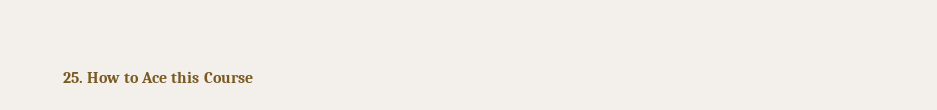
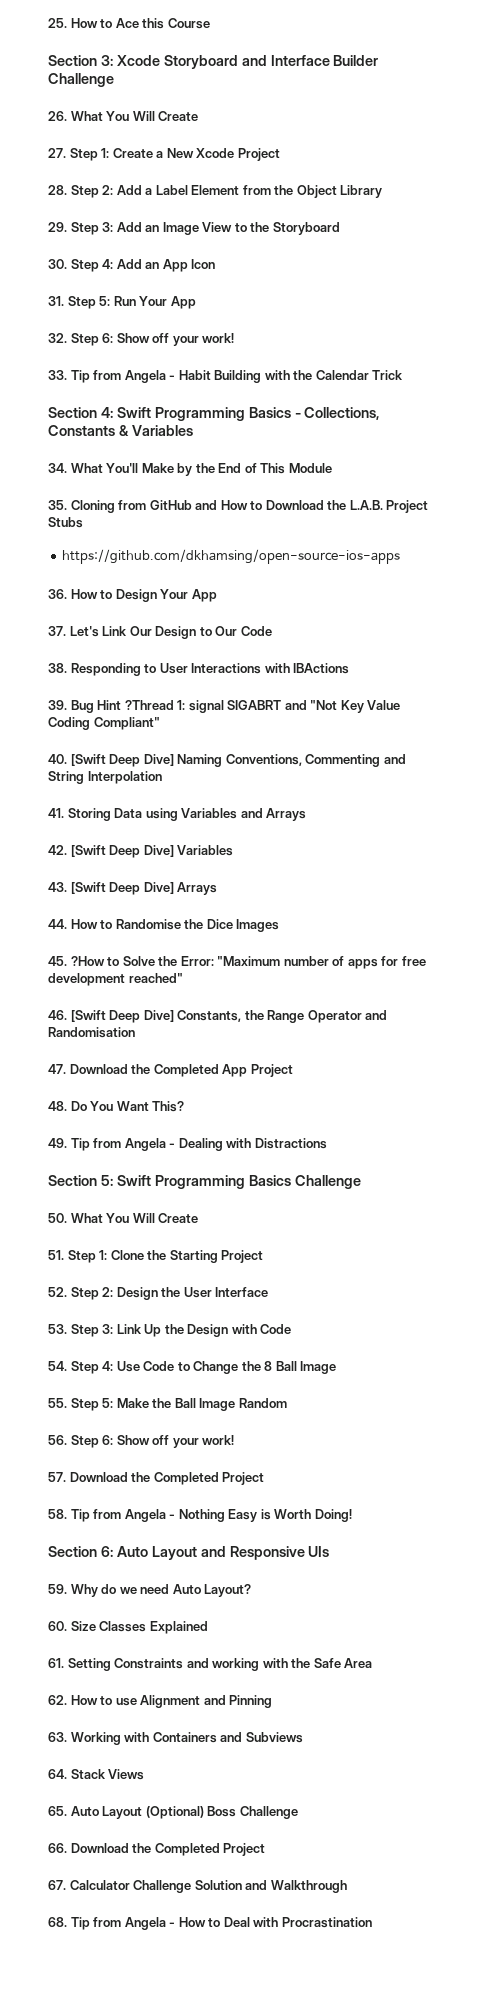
+ Section 3: Xcode Storyboard and Interface Builder Challenge
+ 26. What You Will Create
+ 27. Step 1: Create a New Xcode Project
+ 28. Step 2: Add a Label Element from the Object Library
+ 29. Step 3: Add an Image View to the Storyboard
+ 30. Step 4: Add an App Icon
+ 31. Step 5: Run Your App
+ 32. Step 6: Show off your work!
+ 33. Tip from Angela - Habit Building with the Calendar Trick
+ Section 4: Swift Programming Basics - Collections, Constants & Variables
+ 34. What You'll Make by the End of This Module
+ 35. Cloning from GitHub and How to Download the L.A.B. Project Stubs
+ https://github.com/dkhamsing/open-source-ios-apps
+ 36. How to Design Your App
+ 37. Let's Link Our Design to Our Code
+ 38. Responding to User Interactions with IBActions
+ 39. Bug Hint ?Thread 1: signal SIGABRT and "Not Key Value Coding Compliant"
+ 40. [Swift Deep Dive] Naming Conventions, Commenting and String Interpolation
+ 41. Storing Data using Variables and Arrays
+ 42. [Swift Deep Dive] Variables
+ 43. [Swift Deep Dive] Arrays
+ 44. How to Randomise the Dice Images
+ 45. ?How to Solve the Error: "Maximum number of apps for free development reached"
+ 46. [Swift Deep Dive] Constants, the Range Operator and Randomisation
+ 47. Download the Completed App Project
+ 48. Do You Want This?
+ 49. Tip from Angela - Dealing with Distractions
+ Section 5: Swift Programming Basics Challenge
+ 50. What You Will Create
+ 51. Step 1: Clone the Starting Project
+ 52. Step 2: Design the User Interface
+ 53. Step 3: Link Up the Design with Code
+ 54. Step 4: Use Code to Change the 8 Ball Image
+ 55. Step 5: Make the Ball Image Random
+ 56. Step 6: Show off your work!
+ 57. Download the Completed Project
+ 58. Tip from Angela - Nothing Easy is Worth Doing!
+ Section 6: Auto Layout and Responsive UIs
+ 59. Why do we need Auto Layout?
+ 60. Size Classes Explained
+ 61. Setting Constraints and working with the Safe Area
+ 62. How to use Alignment and Pinning
+ 63. Working with Containers and Subviews
+ 64. Stack Views
+ 65. Auto Layout (Optional) Boss Challenge
+ 66. Download the Completed Project
+ 67. Calculator Challenge Solution and Walkthrough
+ 68. Tip from Angela - How to Deal with Procrastination

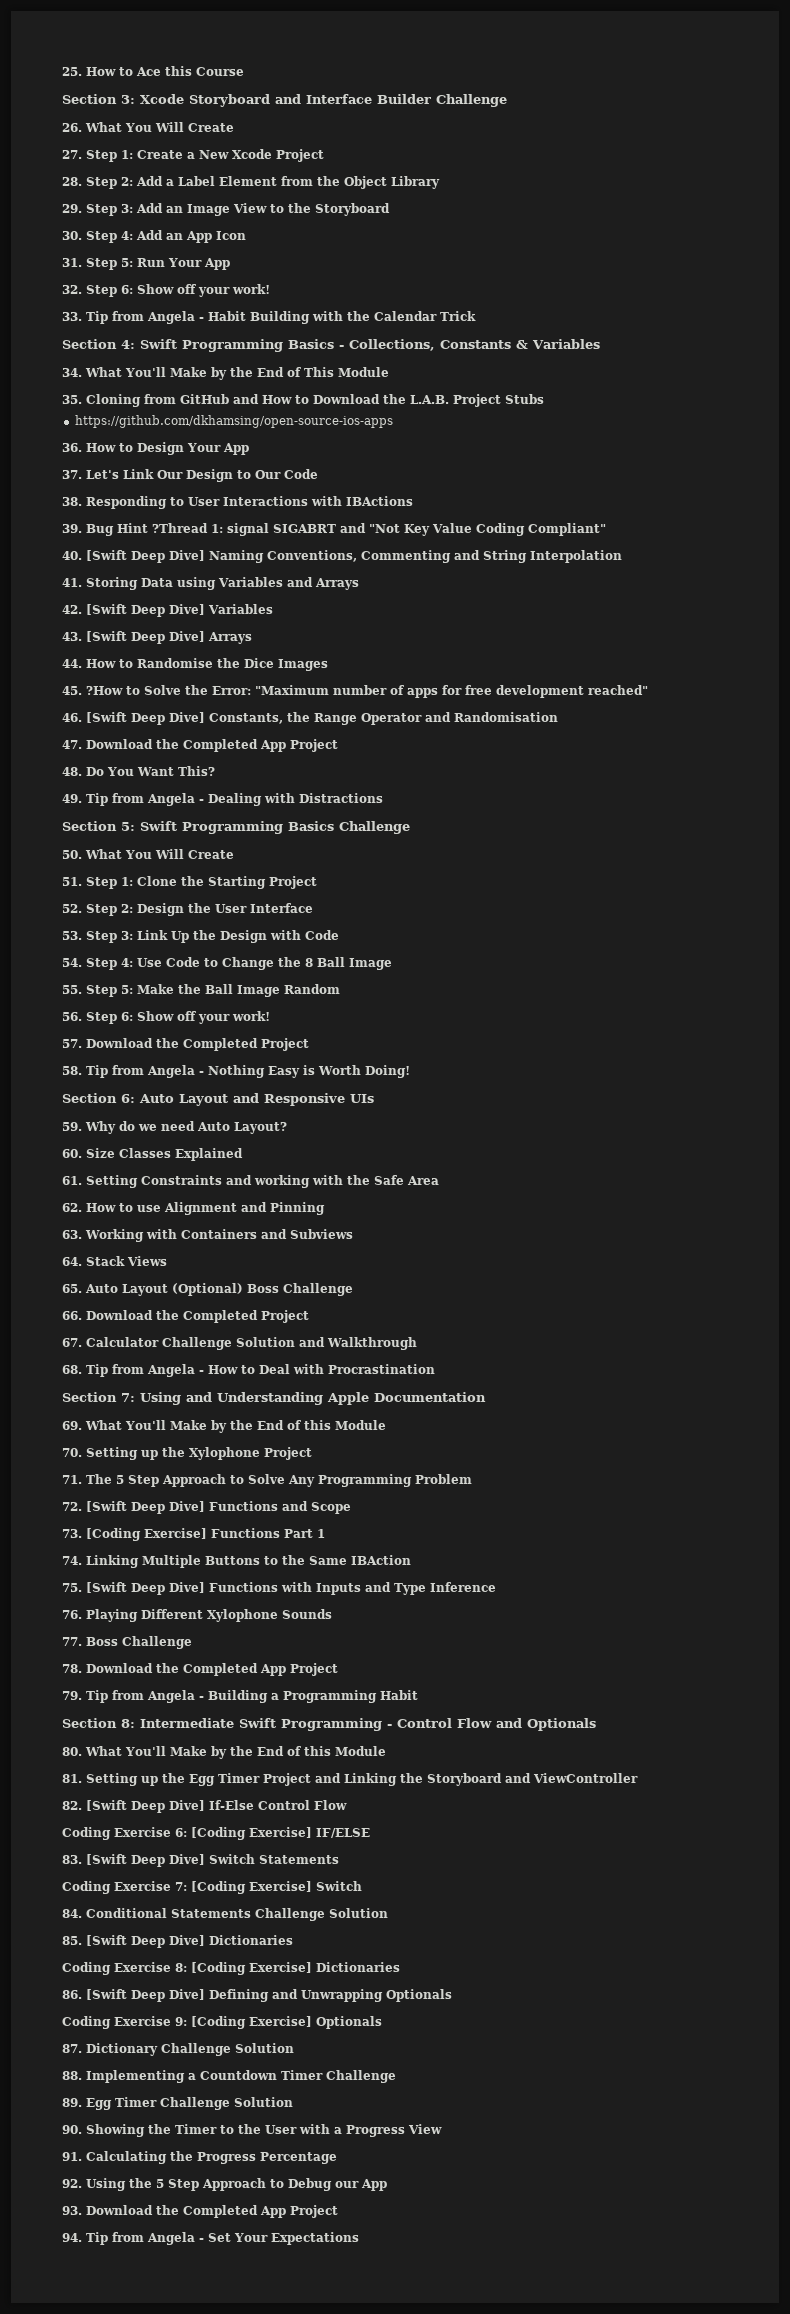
+ Section 7: Using and Understanding Apple Documentation
+ 69. What You'll Make by the End of this Module
+ 70. Setting up the Xylophone Project
+ 71. The 5 Step Approach to Solve Any Programming Problem
+ 72. [Swift Deep Dive] Functions and Scope
+ 73. [Coding Exercise] Functions Part 1
+ 74. Linking Multiple Buttons to the Same IBAction
+ 75. [Swift Deep Dive] Functions with Inputs and Type Inference
+ 76. Playing Different Xylophone Sounds
+ 77. Boss Challenge
+ 78. Download the Completed App Project
+ 79. Tip from Angela - Building a Programming Habit
+ Section 8: Intermediate Swift Programming - Control Flow and Optionals
+ 80. What You'll Make by the End of this Module
+ 81. Setting up the Egg Timer Project and Linking the Storyboard and ViewController
+ 82. [Swift Deep Dive] If-Else Control Flow
+ Coding Exercise 6: [Coding Exercise] IF/ELSE
+ 83. [Swift Deep Dive] Switch Statements
+ Coding Exercise 7: [Coding Exercise] Switch
+ 84. Conditional Statements Challenge Solution
+ 85. [Swift Deep Dive] Dictionaries
+ Coding Exercise 8: [Coding Exercise] Dictionaries
+ 86. [Swift Deep Dive] Defining and Unwrapping Optionals
+ Coding Exercise 9: [Coding Exercise] Optionals
+ 87. Dictionary Challenge Solution
+ 88. Implementing a Countdown Timer Challenge
+ 89. Egg Timer Challenge Solution
+ 90. Showing the Timer to the User with a Progress View
+ 91. Calculating the Progress Percentage
+ 92. Using the 5 Step Approach to Debug our App
+ 93. Download the Completed App Project
+ 94. Tip from Angela - Set Your Expectations

